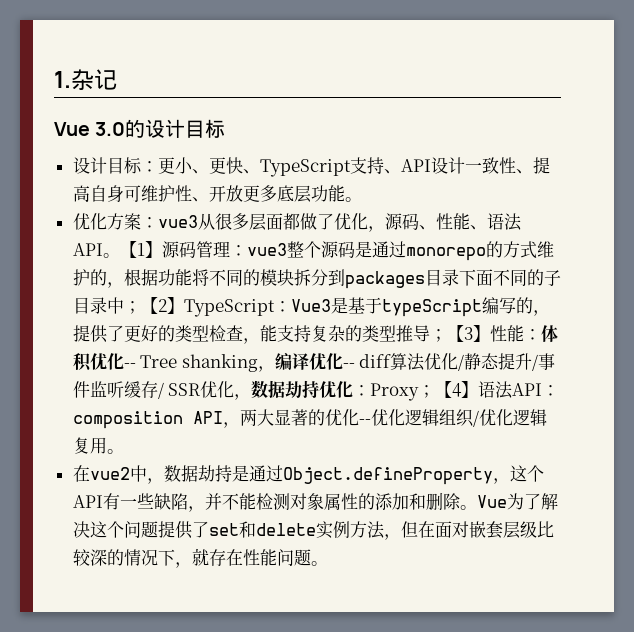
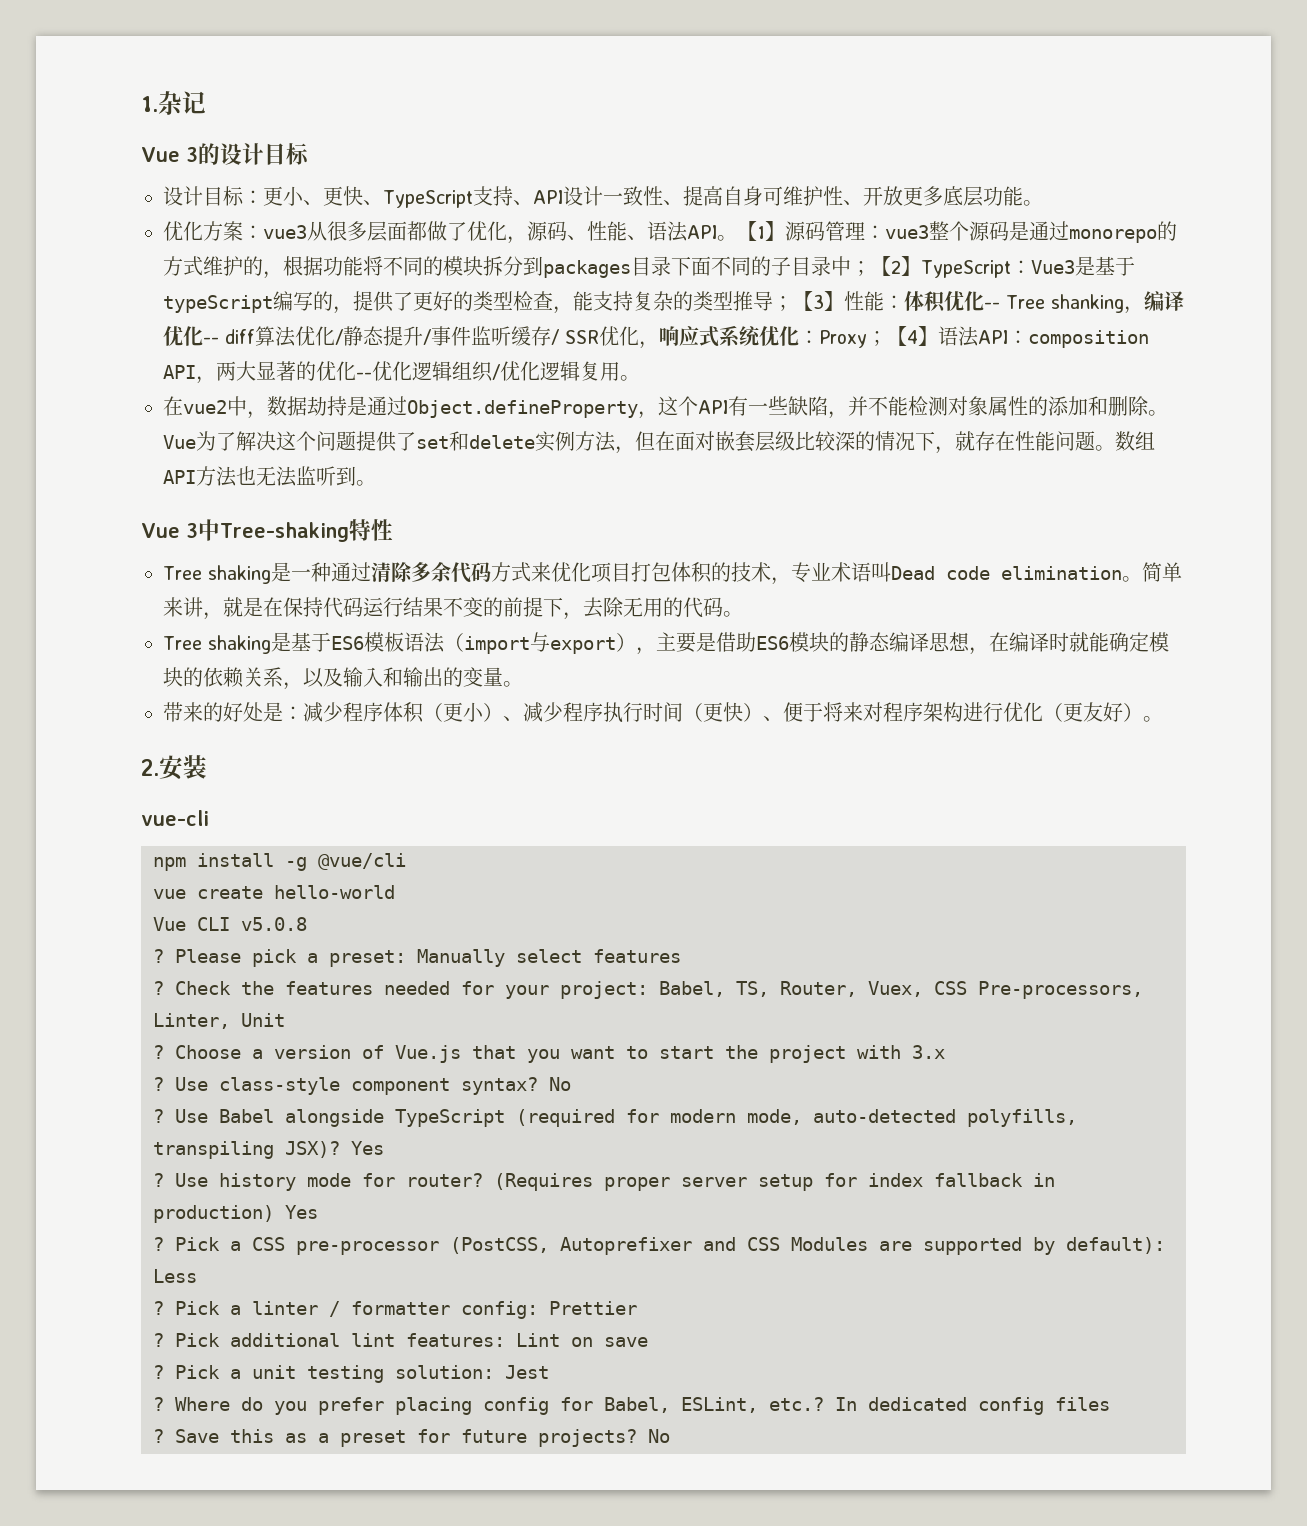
- Vue 3.0的设计目标
+ Vue 3的设计目标
- 体积优化-- Tree shanking，编译优化-- diff算法优化/静态提升/事件监听缓存/ SSR优化，数据劫持优化：
+ 体积优化-- Tree shanking，编译优化-- diff算法优化/静态提升/事件监听缓存/ SSR优化，响应式系统优化：
+ 数组API方法也无法监听到。
+ Vue 3中Tree-shaking特性
+ Tree shaking是一种通过清除多余代码方式来优化项目打包体积的技术，专业术语叫Dead code elimination。简单来讲，就是在保持代码运行结果不变的前提下，去除无用的代码。
+ Tree shaking是基于ES6模板语法（import与export），主要是借助ES6模块的静态编译思想，在编译时就能确定模块的依赖关系，以及输入和输出的变量。
+ 带来的好处是：减少程序体积（更小）、减少程序执行时间（更快）、便于将来对程序架构进行优化（更友好）。
+ 2.安装
+ vue-cli
+ npm install -g @vue/cli
+ vue create hello-world
+ Vue CLI v5.0.8
+ ? Please pick a preset: Manually select features
+ ? Check the features needed for your project: Babel, TS, Router, Vuex, CSS Pre-processors, Linter, Unit
+ ? Choose a version of Vue.js that you want to start the project with 3.x
+ ? Use class-style component syntax? No
+ ? Use Babel alongside TypeScript (required for modern mode, auto-detected polyfills, transpiling JSX)? Yes
+ ? Use history mode for router? (Requires proper server setup for index fallback in production) Yes
+ ? Pick a CSS pre-processor (PostCSS, Autoprefixer and CSS Modules are supported by default): Less
+ ? Pick a linter / formatter config: Prettier
+ ? Pick additional lint features: Lint on save
+ ? Pick a unit testing solution: Jest
+ ? Where do you prefer placing config for Babel, ESLint, etc.? In dedicated config files
+ ? Save this as a preset for future projects? No

